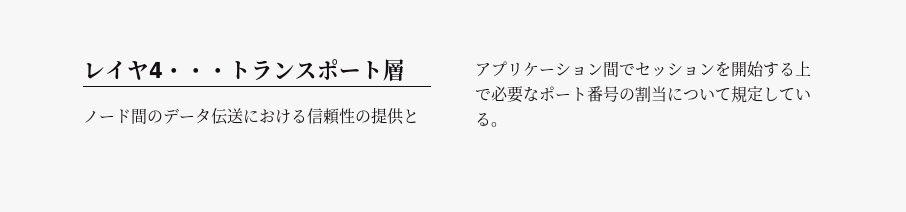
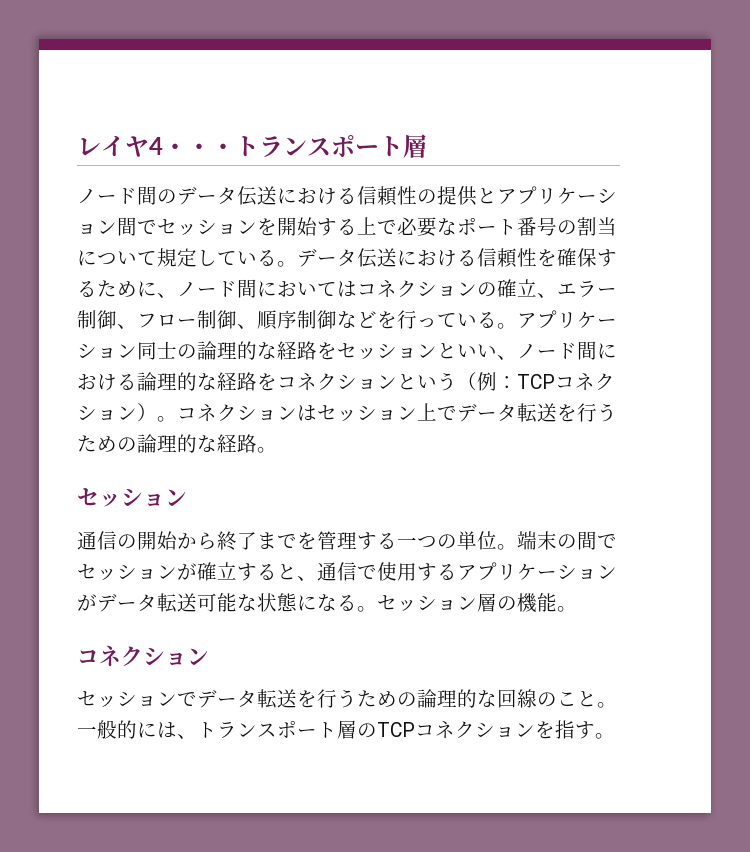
+ データ伝送における信頼性を確保するために、ノード間においてはコネクションの確立、エラー制御、フロー制御、順序制御などを行っている。アプリケーション同士の論理的な経路をセッションといい、ノード間における論理的な経路をコネクションという（例：TCPコネクション）。コネクションはセッション上でデータ転送を行うための論理的な経路。
+ セッション
+ 通信の開始から終了までを管理する一つの単位。端末の間でセッションが確立すると、通信で使用するアプリケーションがデータ転送可能な状態になる。セッション層の機能。
+ コネクション
+ セッションでデータ転送を行うための論理的な回線のこと。一般的には、トランスポート層のTCPコネクションを指す。

